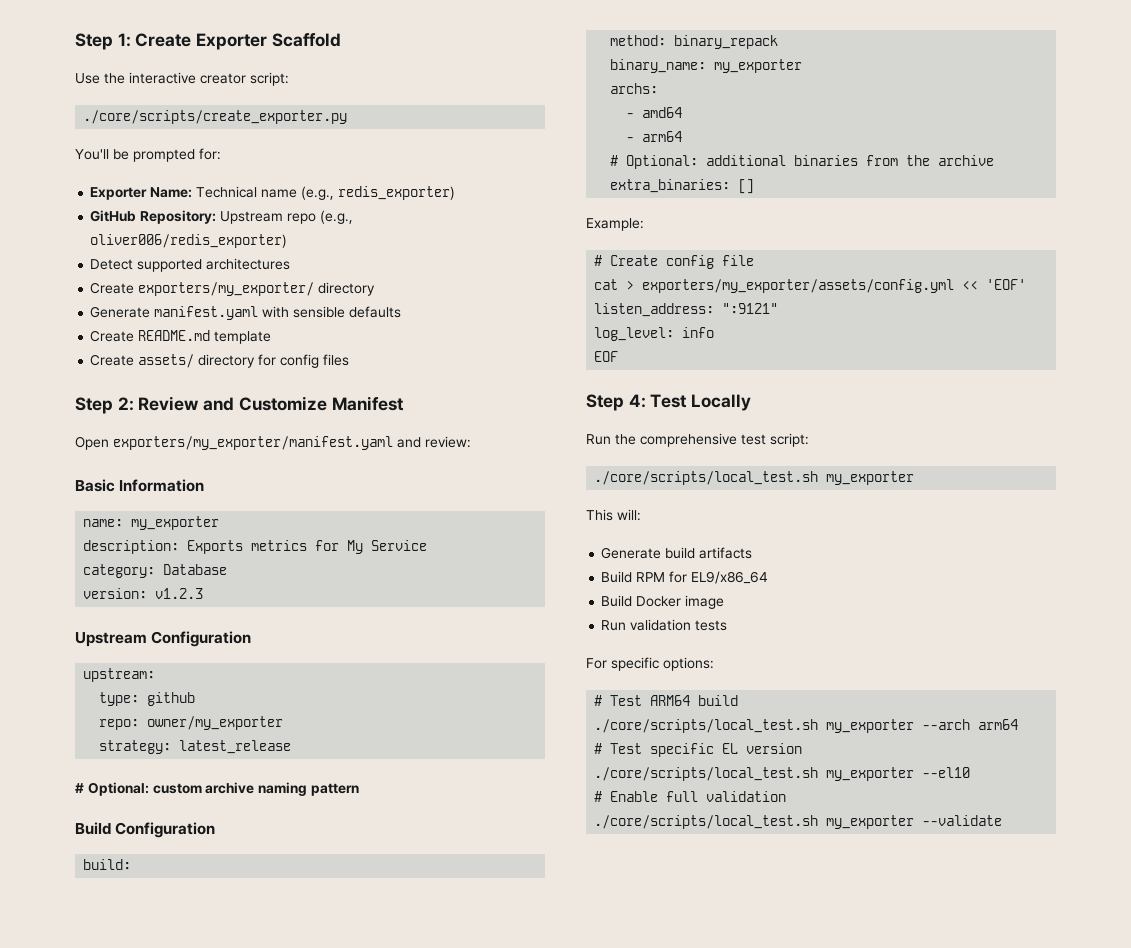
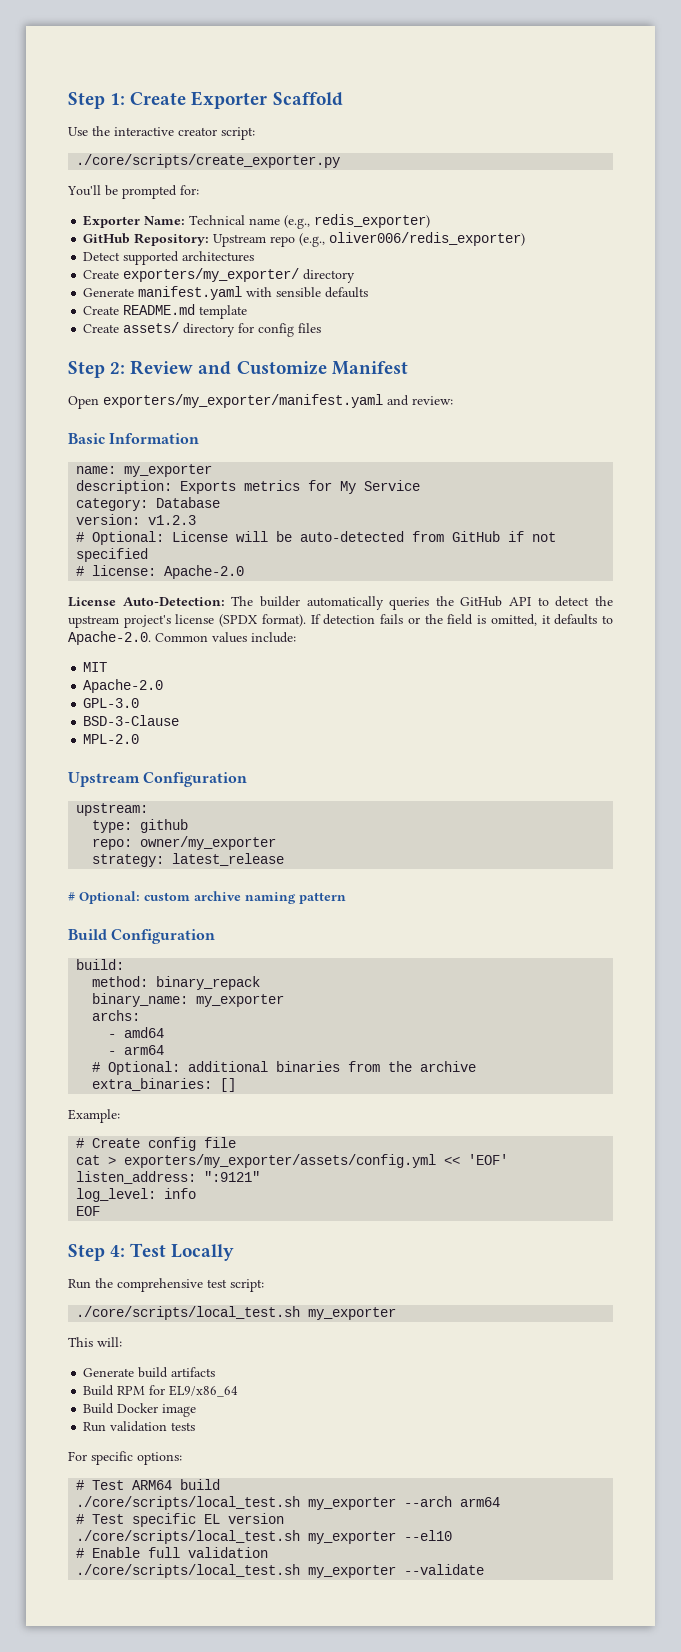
+ # Optional: License will be auto-detected from GitHub if not specified
+ # license: Apache-2.0
+ License Auto-Detection: The builder automatically queries the GitHub API to detect the upstream project's license (SPDX format). If detection fails or the field is omitted, it defaults to Apache-2.0. Common values include:
+ MIT
+ Apache-2.0
+ GPL-3.0
+ BSD-3-Clause
+ MPL-2.0

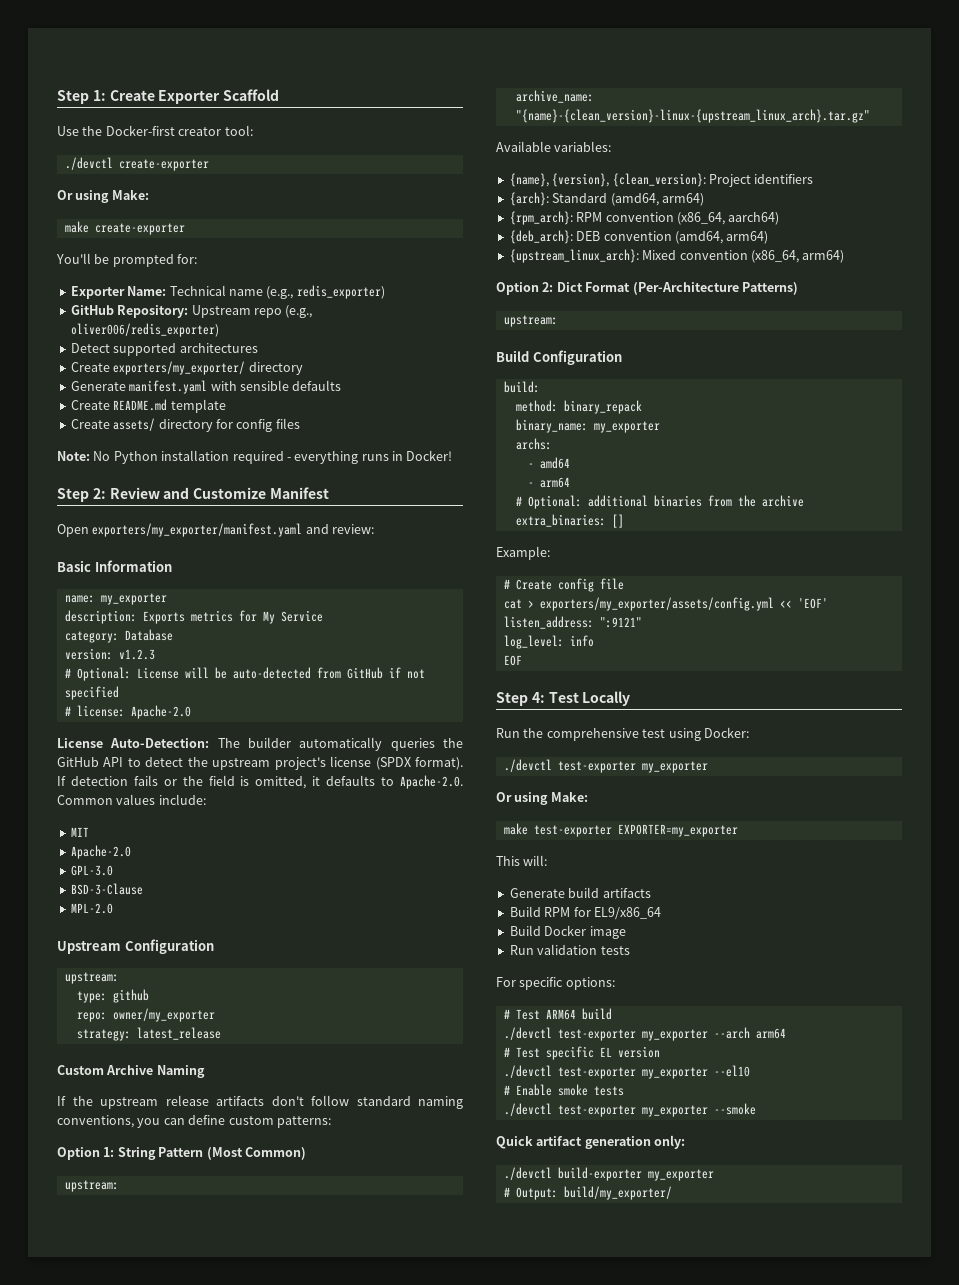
- Use the interactive creator script:
- ./core/scripts/create_exporter.py
+ Use the Docker-first creator tool:
+ ./devctl create-exporter
+ Or using Make:
+ make create-exporter
+ Note: No Python installation required - everything runs in Docker!
- # Optional: custom archive naming pattern
+ Custom Archive Naming
+ If the upstream release artifacts don't follow standard naming conventions, you can define custom patterns:
+ Option 1: String Pattern (Most Common)
+ upstream:
+ archive_name: "{name}-{clean_version}-linux-{upstream_linux_arch}.tar.gz"
+ Available variables:
+ {name}, {version}, {clean_version}: Project identifiers
+ {arch}: Standard (amd64, arm64)
+ {rpm_arch}: RPM convention (x86_64, aarch64)
+ {deb_arch}: DEB convention (amd64, arm64)
+ {upstream_linux_arch}: Mixed convention (x86_64, arm64)
+ Option 2: Dict Format (Per-Architecture Patterns)
+ upstream:
- Run the comprehensive test script:
- ./core/scripts/local_test.sh my_exporter
+ Run the comprehensive test using Docker:
+ ./devctl test-exporter my_exporter
+ Or using Make:
+ make test-exporter EXPORTER=my_exporter
- ./core/scripts/local_test.sh my_exporter --arch arm64
+ ./devctl test-exporter my_exporter --arch arm64
- ./core/scripts/local_test.sh my_exporter --el10
+ ./devctl test-exporter my_exporter --el10
- # Enable full validation
- ./core/scripts/local_test.sh my_exporter --validate
+ # Enable smoke tests
+ ./devctl test-exporter my_exporter --smoke
+ Quick artifact generation only:
+ ./devctl build-exporter my_exporter
+ # Output: build/my_exporter/

